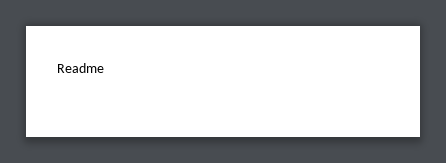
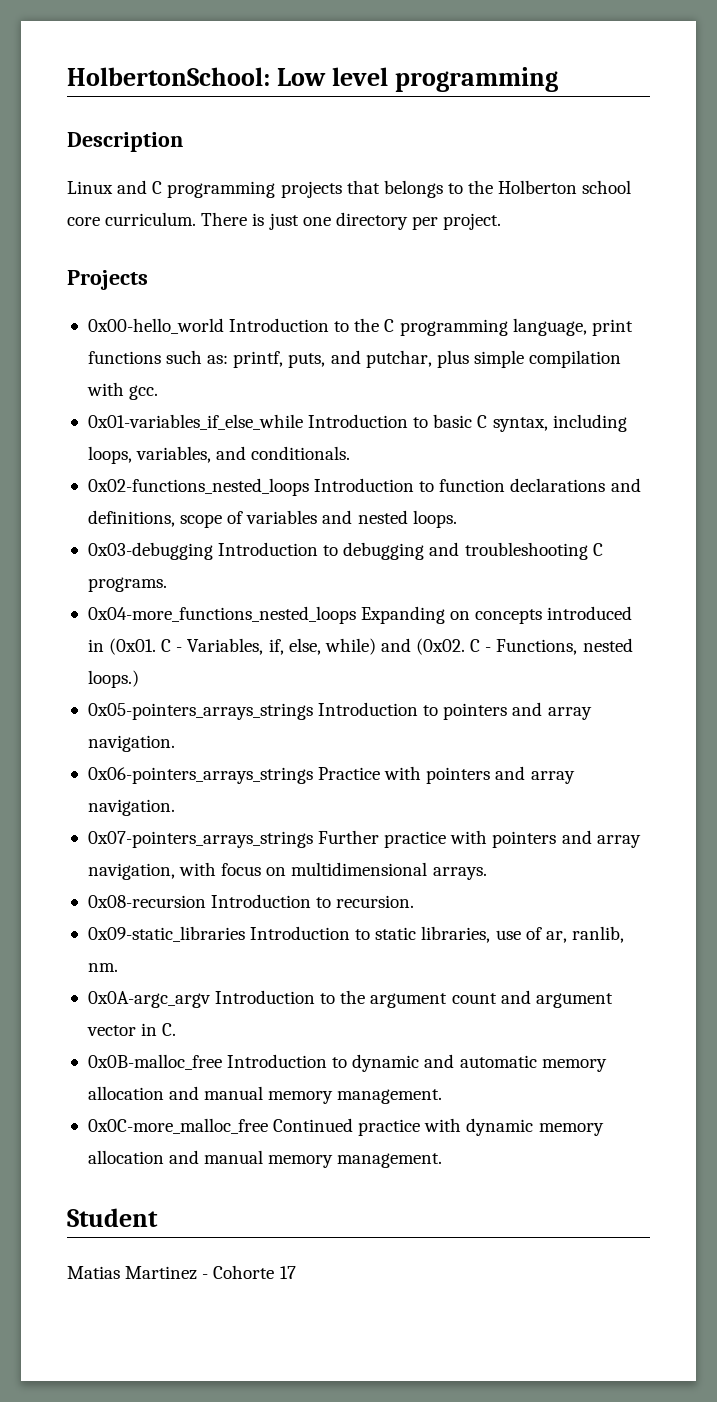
- Readme
+ HolbertonSchool: Low level programming
+ Description
+ Linux and C programming projects that belongs to the Holberton school core curriculum. There is just one directory per project.
+ Projects
+ 0x00-hello_world Introduction to the C programming language, print functions such as: printf, puts, and putchar, plus simple compilation with gcc.
+ 0x01-variables_if_else_while Introduction to basic C syntax, including loops, variables, and conditionals.
+ 0x02-functions_nested_loops Introduction to function declarations and definitions, scope of variables and nested loops.
+ 0x03-debugging Introduction to debugging and troubleshooting C programs.
+ 0x04-more_functions_nested_loops Expanding on concepts introduced in (0x01. C - Variables, if, else, while) and (0x02. C - Functions, nested loops.)
+ 0x05-pointers_arrays_strings Introduction to pointers and array navigation.
+ 0x06-pointers_arrays_strings Practice with pointers and array navigation.
+ 0x07-pointers_arrays_strings Further practice with pointers and array navigation, with focus on multidimensional arrays.
+ 0x08-recursion Introduction to recursion.
+ 0x09-static_libraries Introduction to static libraries, use of ar, ranlib, nm.
+ 0x0A-argc_argv Introduction to the argument count and argument vector in C.
+ 0x0B-malloc_free Introduction to dynamic and automatic memory allocation and manual memory management.
+ 0x0C-more_malloc_free Continued practice with dynamic memory allocation and manual memory management.
+ Student
+ Matias Martinez - Cohorte 17

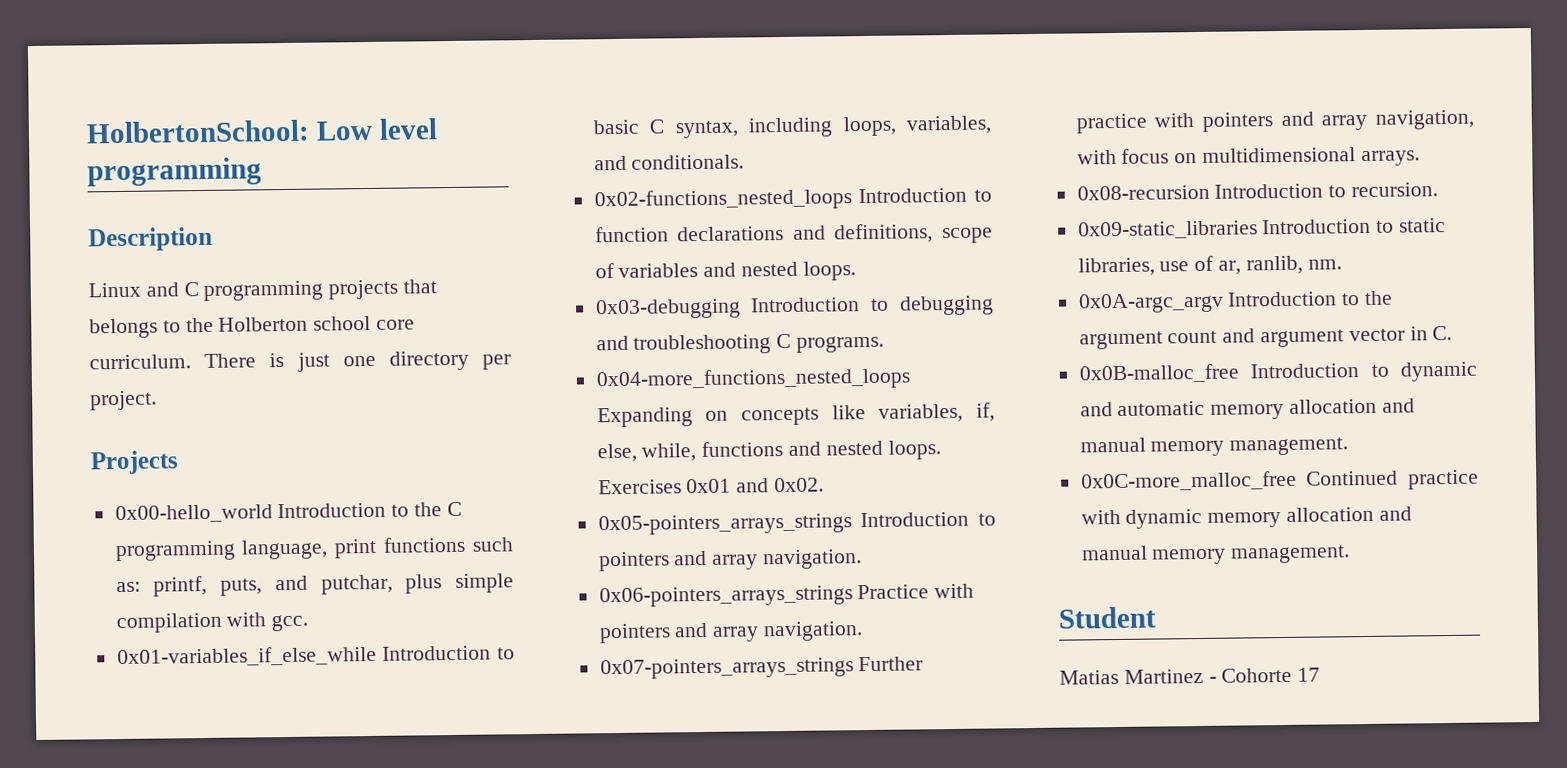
- 0x04-more_functions_nested_loops Expanding on concepts introduced in (0x01. C - Variables, if, else, while) and (0x02. C - Functions, nested loops.)
+ 0x04-more_functions_nested_loops Expanding on concepts like variables, if, else, while, functions and nested loops. Exercises 0x01 and 0x02.

